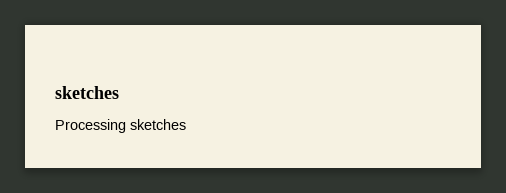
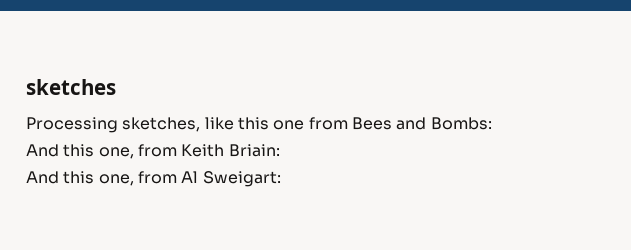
- Processing sketches
+ Processing sketches, like this one from Bees and Bombs:
+ And this one, from Keith Briain:
+ And this one, from Al Sweigart:

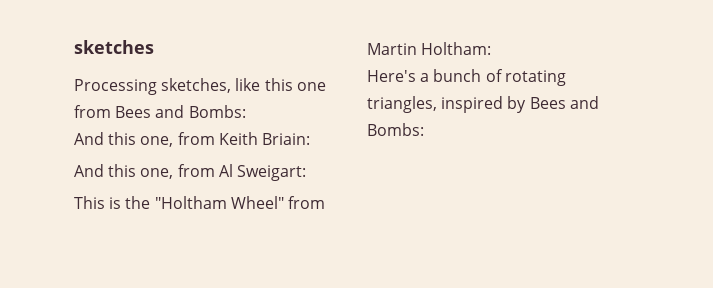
+ This is the "Holtham Wheel" from Martin Holtham:
+ Here's a bunch of rotating triangles, inspired by Bees and Bombs:

